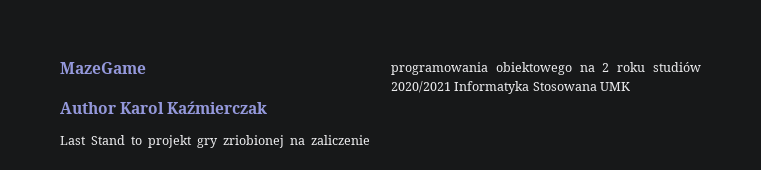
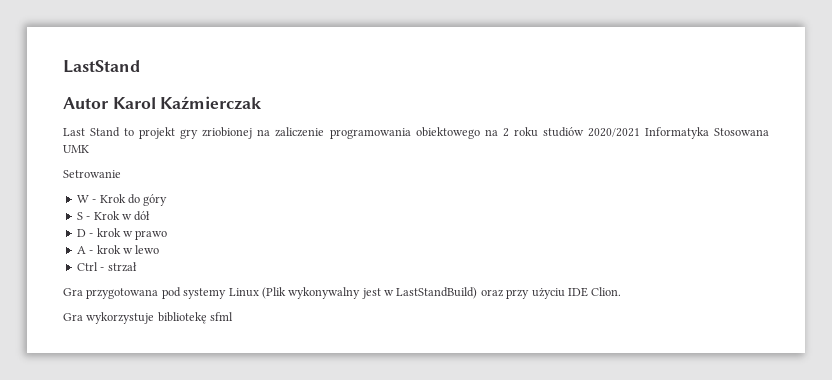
- MazeGame
- Author Karol Kaźmierczak
+ LastStand
+ Autor Karol Kaźmierczak
+ Setrowanie
+ W - Krok do góry
+ S - Krok w dół
+ D - krok w prawo
+ A - krok w lewo
+ Ctrl - strzał
+ Gra przygotowana pod systemy Linux (Plik wykonywalny jest w LastStandBuild) oraz przy użyciu IDE Clion.
+ Gra wykorzystuje bibliotekę sfml

